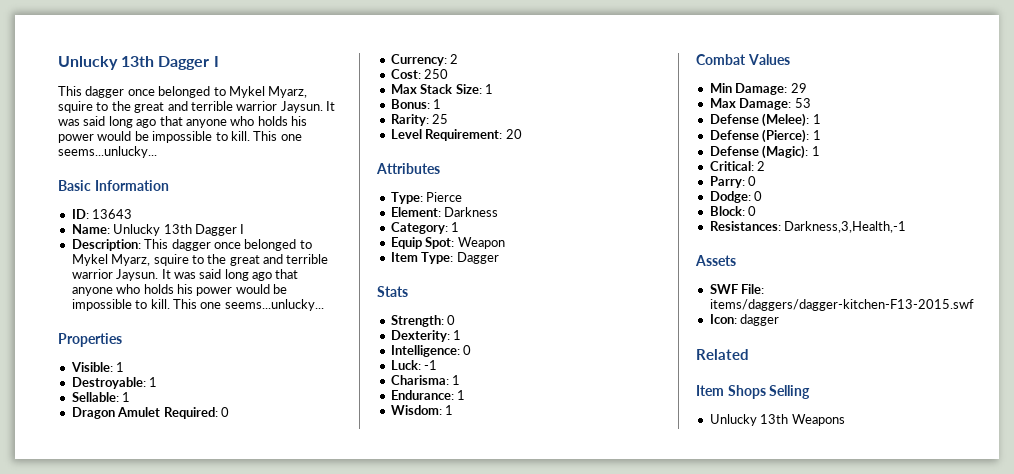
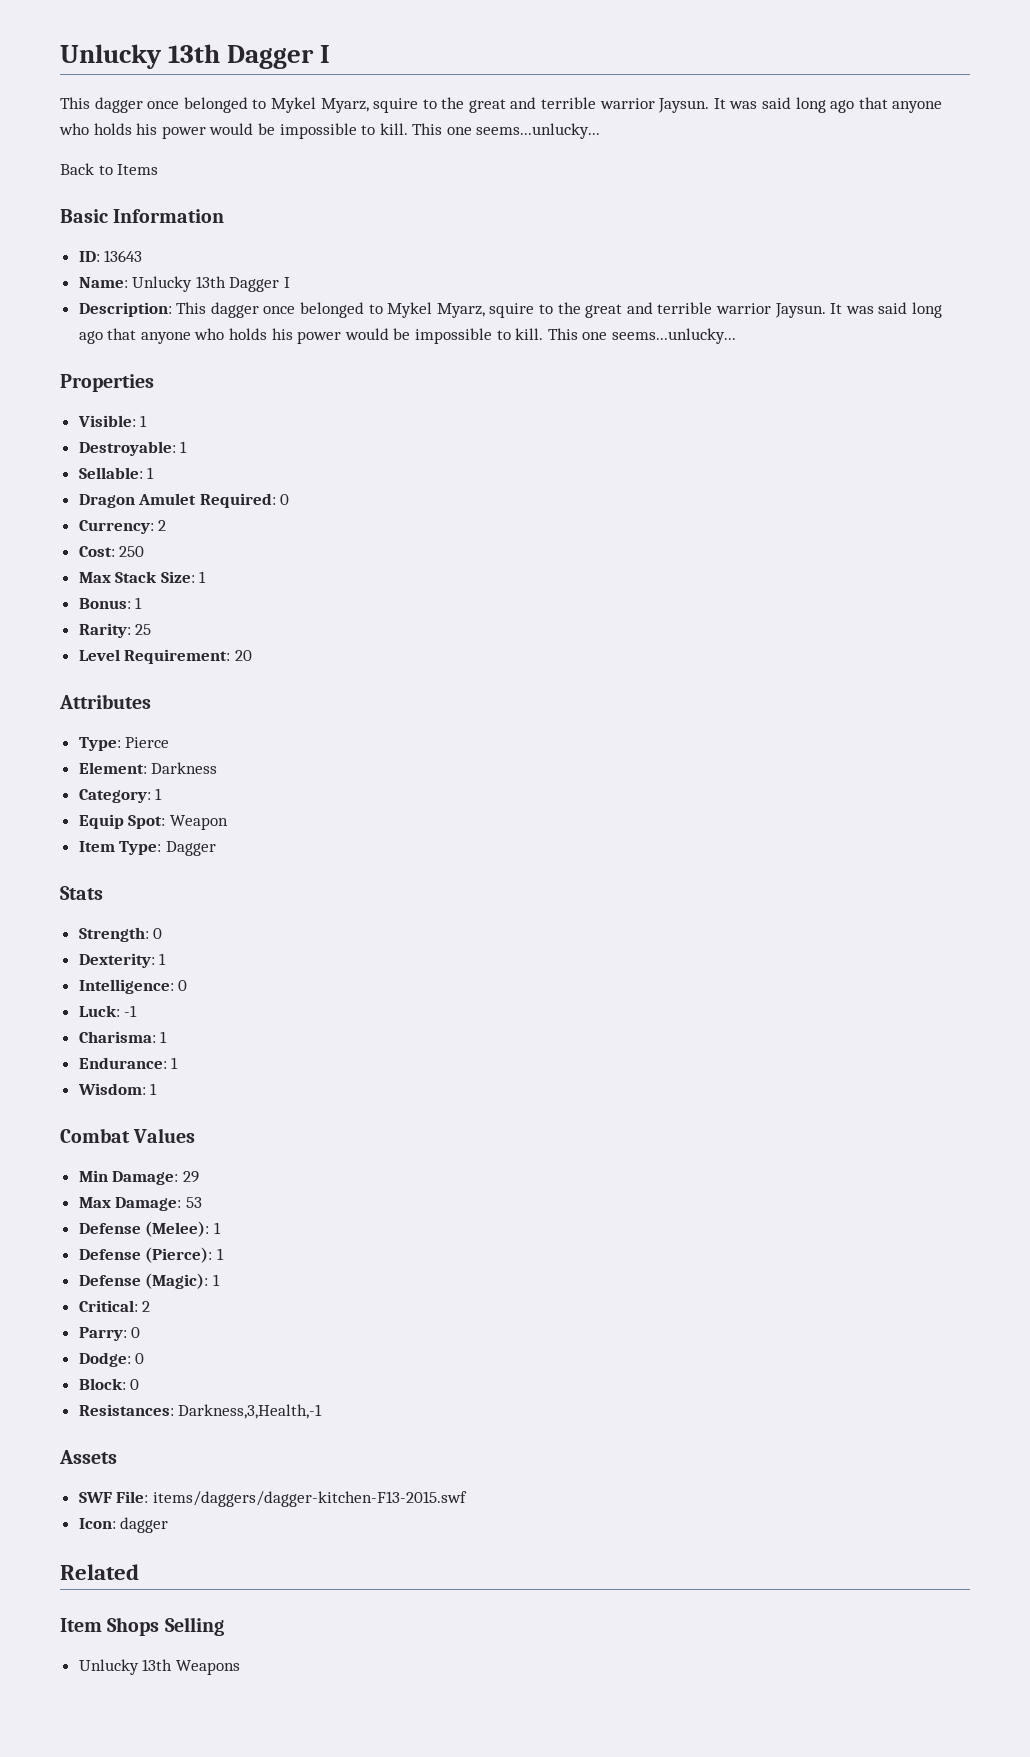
+ Back to Items

